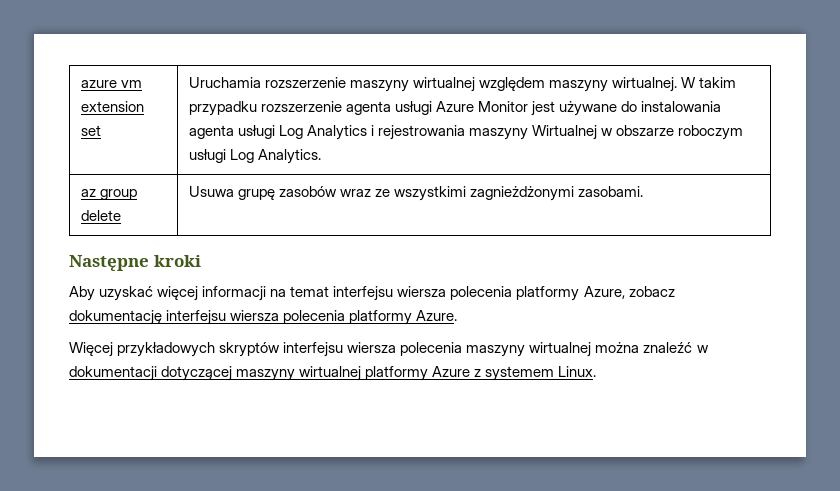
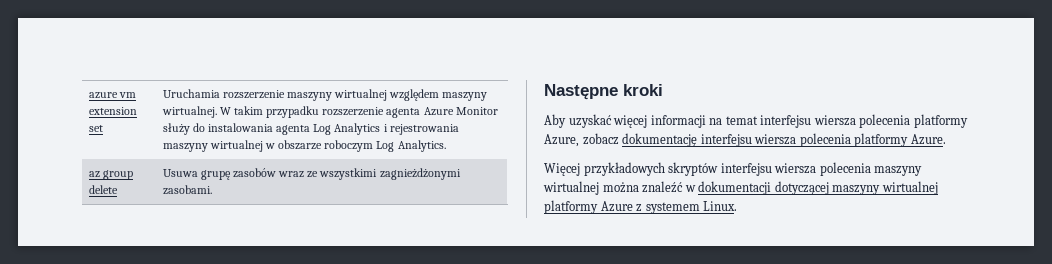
- azure vm extension set | Uruchamia rozszerzenie maszyny wirtualnej względem maszyny wirtualnej. W takim przypadku rozszerzenie agenta usługi Azure Monitor jest używane do instalowania agenta usługi Log Analytics i rejestrowania maszyny Wirtualnej w obszarze roboczym usługi Log Analytics.
+ azure vm extension set | Uruchamia rozszerzenie maszyny wirtualnej względem maszyny wirtualnej. W takim przypadku rozszerzenie agenta Azure Monitor służy do instalowania agenta Log Analytics i rejestrowania maszyny wirtualnej w obszarze roboczym Log Analytics.

